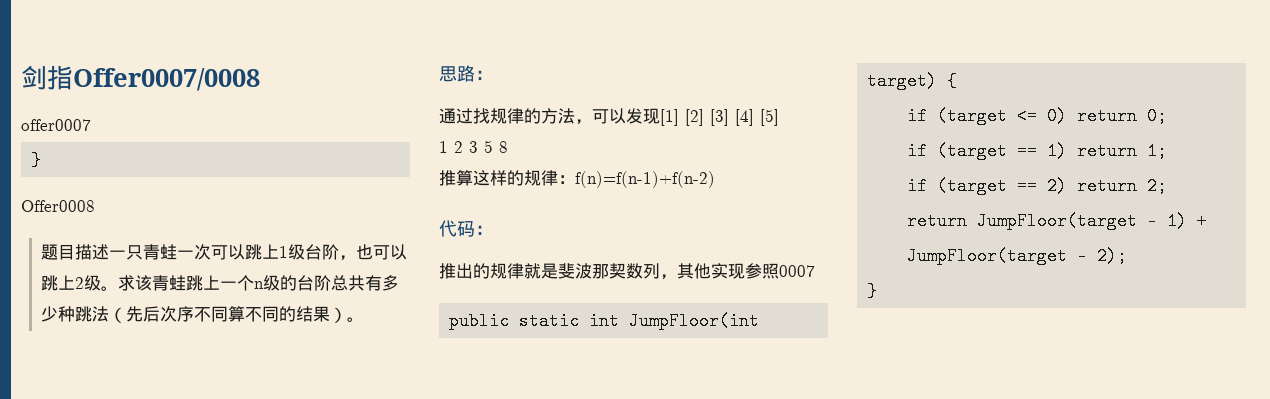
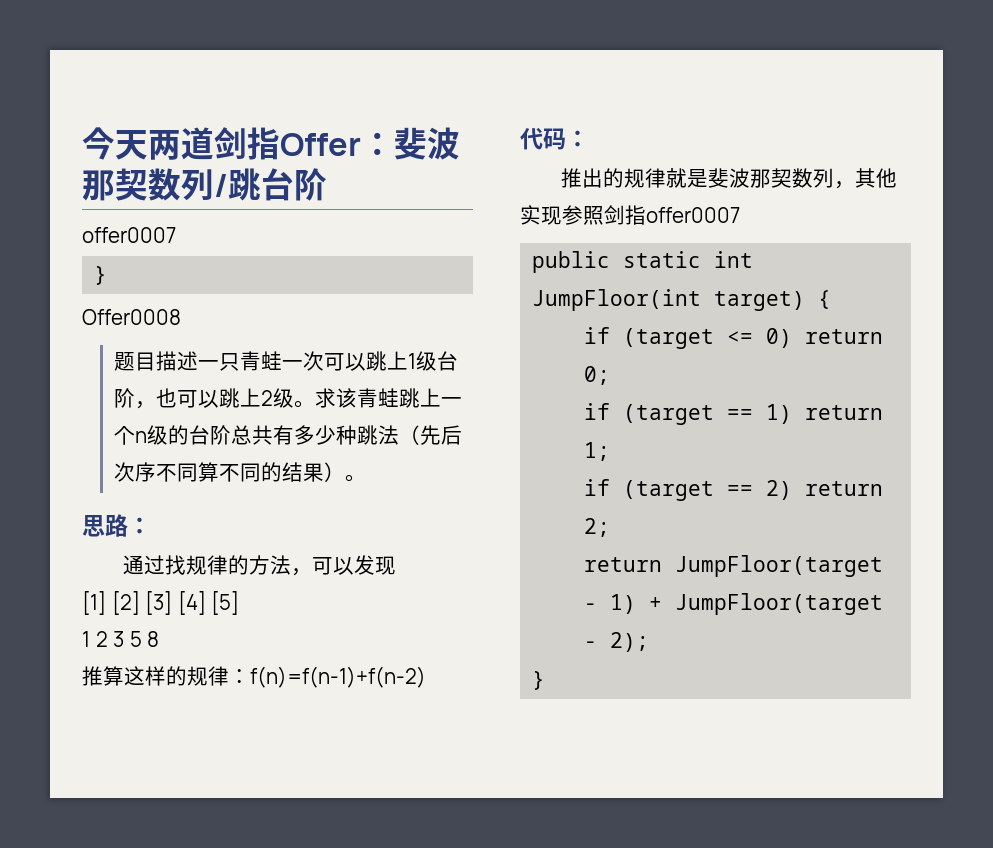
- 剑指Offer0007/0008
+ 今天两道剑指Offer：斐波那契数列/跳台阶
- 通过找规律的方法，可以发现[1] [2] [3] [4] [5]
+ 通过找规律的方法，可以发现
+ [1] [2] [3] [4] [5]
- 推出的规律就是斐波那契数列，其他实现参照0007
+ 推出的规律就是斐波那契数列，其他实现参照剑指offer0007

